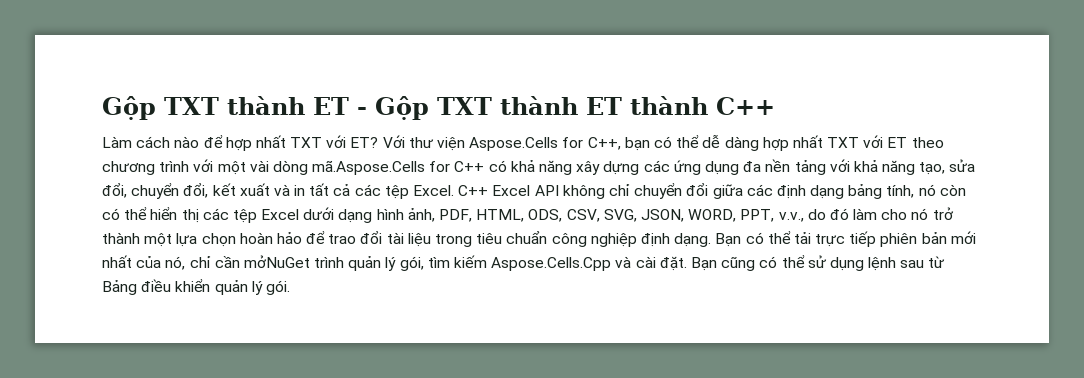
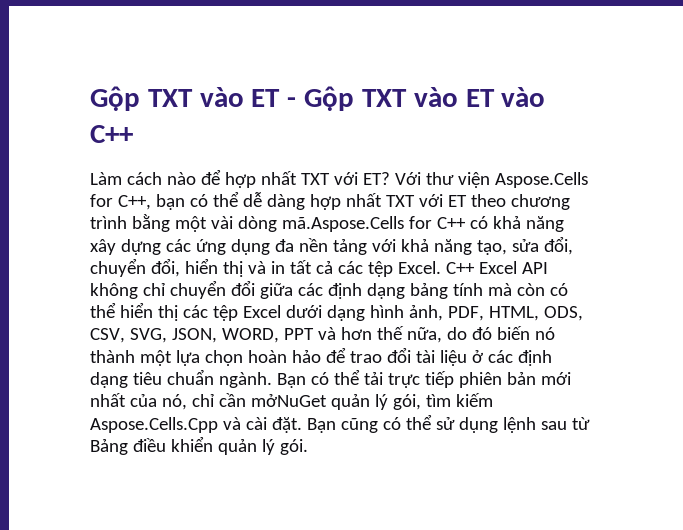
- Gộp TXT thành ET - Gộp TXT thành ET thành C++
+ Gộp TXT vào ET - Gộp TXT vào ET vào C++
- Với thư viện Aspose.Cells for C++, bạn có thể dễ dàng hợp nhất TXT với ET theo chương trình với một vài dòng mã.Aspose.Cells for C++ có khả năng xây dựng các ứng dụng đa nền tảng với khả năng tạo, sửa đổi, chuyển đổi, kết xuất và in tất cả các tệp Excel.
+ Với thư viện Aspose.Cells for C++, bạn có thể dễ dàng hợp nhất TXT với ET theo chương trình bằng một vài dòng mã.Aspose.Cells for C++ có khả năng xây dựng các ứng dụng đa nền tảng với khả năng tạo, sửa đổi, chuyển đổi, hiển thị và in tất cả các tệp Excel.
- C++ Excel API không chỉ chuyển đổi giữa các định dạng bảng tính, nó còn có thể hiển thị các tệp Excel dưới dạng hình ảnh, PDF, HTML, ODS, CSV, SVG, JSON, WORD, PPT, v.v., do đó làm cho nó trở thành một lựa chọn hoàn hảo để trao đổi tài liệu trong tiêu chuẩn công nghiệp định dạng.
+ C++ Excel API không chỉ chuyển đổi giữa các định dạng bảng tính mà còn có thể hiển thị các tệp Excel dưới dạng hình ảnh, PDF, HTML, ODS, CSV, SVG, JSON, WORD, PPT và hơn thế nữa, do đó biến nó thành một lựa chọn hoàn hảo để trao đổi tài liệu ở các định dạng tiêu chuẩn ngành.
- Bạn có thể tải trực tiếp phiên bản mới nhất của nó, chỉ cần mởNuGet trình quản lý gói, tìm kiếm Aspose.Cells.Cpp và cài đặt.
+ Bạn có thể tải trực tiếp phiên bản mới nhất của nó, chỉ cần mởNuGet quản lý gói, tìm kiếm Aspose.Cells.Cpp và cài đặt.

